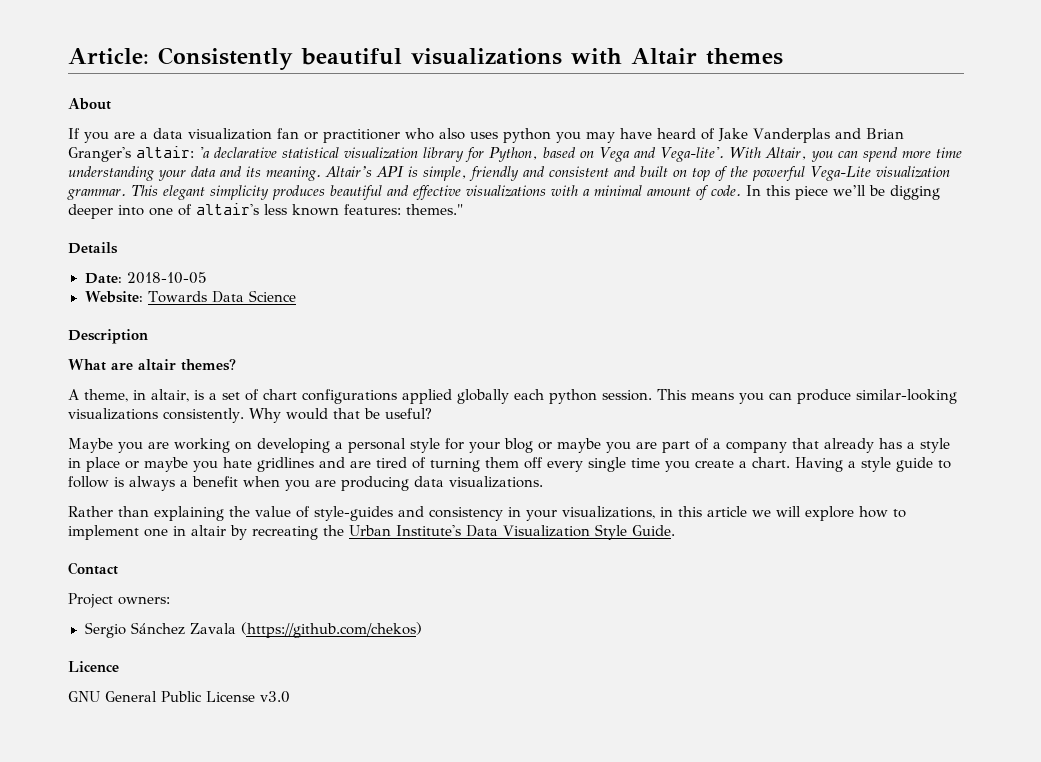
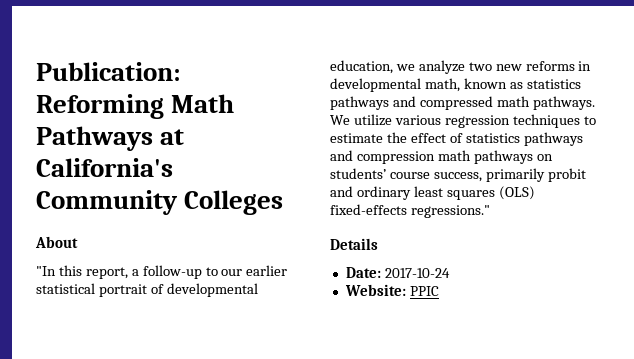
- Article: Consistently beautiful visualizations with Altair themes
+ Publication: Reforming Math Pathways at California's Community Colleges
  About
- If you are a data visualization fan or practitioner who also uses python you may have heard of Jake Vanderplas and Brian Granger's altair: 'a declarative statistical visualization library for Python, based on Vega and Vega-lite'. With Altair, you can spend more time understanding your data and its meaning. Altair’s API is simple, friendly and consistent and built on top of the powerful Vega-Lite visualization grammar. This elegant simplicity produces beautiful and effective visualizations with a minimal amount of code. In this piece we’ll be digging deeper into one of altair's less known features: themes."
+ "In this report, a follow-up to our earlier statistical portrait of developmental education, we analyze two new reforms in developmental math, known as statistics pathways and compressed math pathways. We utilize various regression techniques to estimate the effect of statistics pathways and compression math pathways on students’ course success, primarily probit and ordinary least squares (OLS) fixed-effects regressions."
- Date: 2018-10-05
+ Date: 2017-10-24
- Website: Towards Data Science
- Description
- What are altair themes?
- A theme, in altair, is a set of chart configurations applied globally each python session. This means you can produce similar-looking visualizations consistently. Why would that be useful?
- Maybe you are working on developing a personal style for your blog or maybe you are part of a company that already has a style in place or maybe you hate gridlines and are tired of turning them off every single time you create a chart. Having a style guide to follow is always a benefit when you are producing data visualizations.
- Rather than explaining the value of style-guides and consistency in your visualizations, in this article we will explore how to implement one in altair by recreating the Urban Institute's Data Visualization Style Guide.
- Contact
- Project owners:
- Sergio Sánchez Zavala (https://github.com/chekos)
- Licence
- GNU General Public License v3.0
+ Website: PPIC

